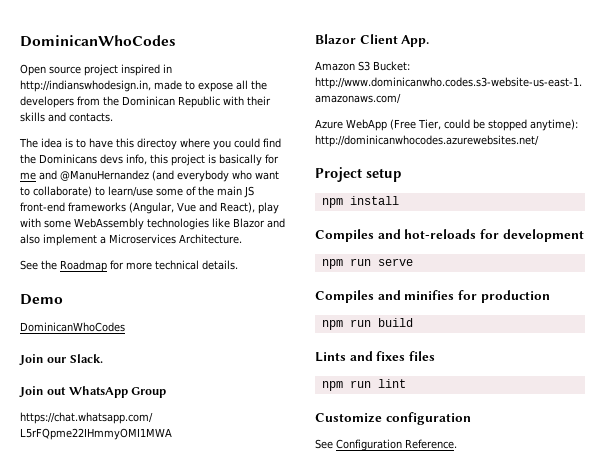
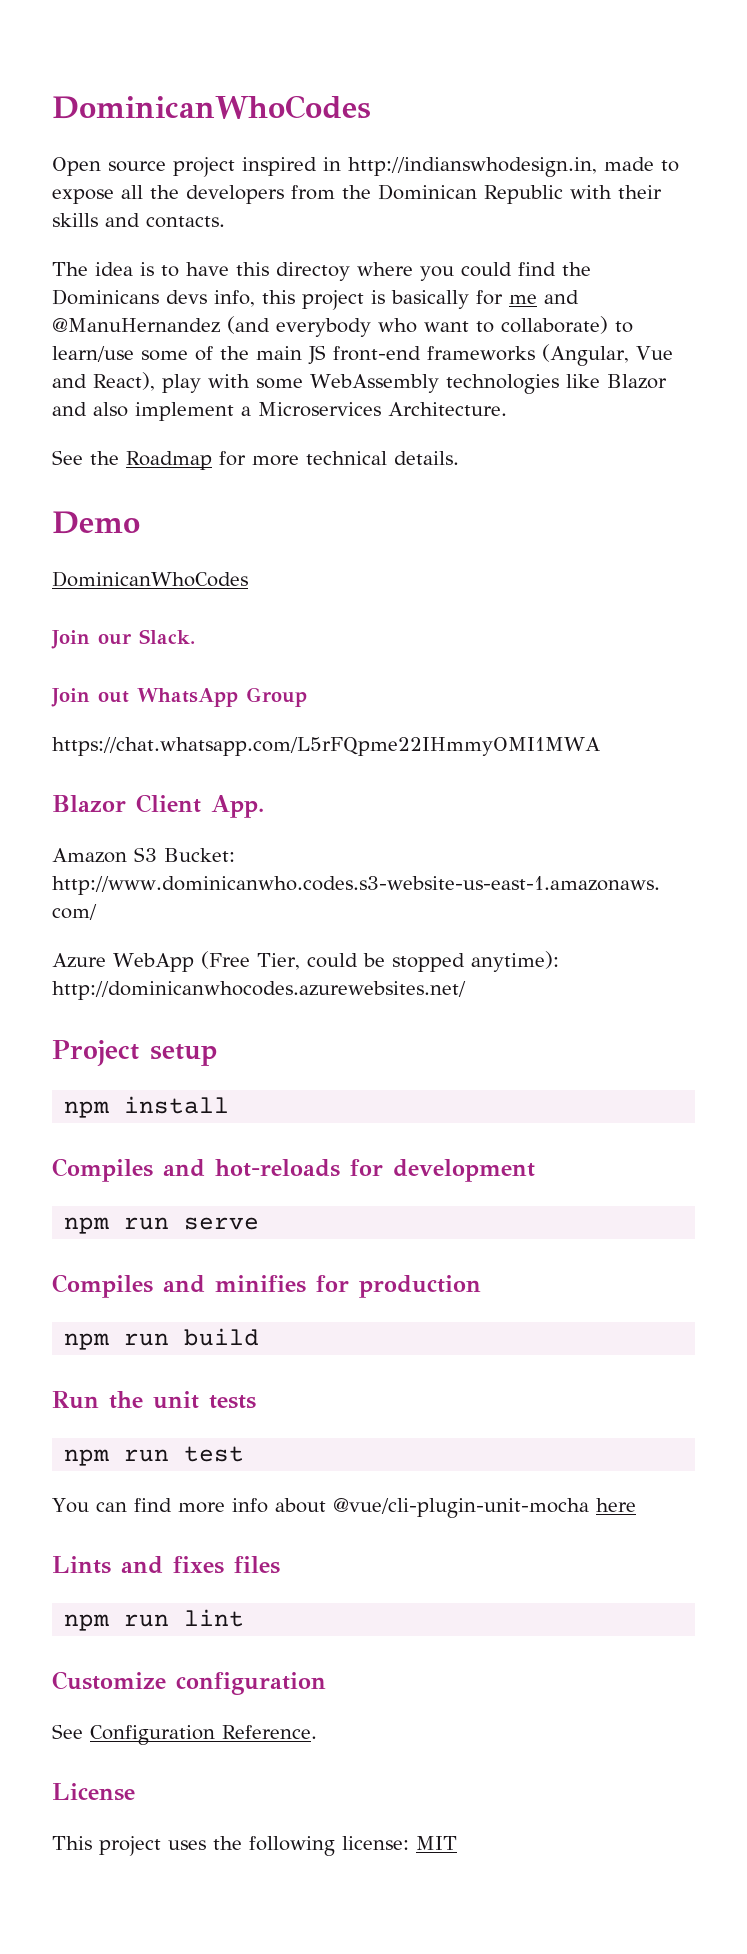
+ Run the unit tests
+ npm run test
+ You can find more info about @vue/cli-plugin-unit-mocha here
+ License
+ This project uses the following license: MIT

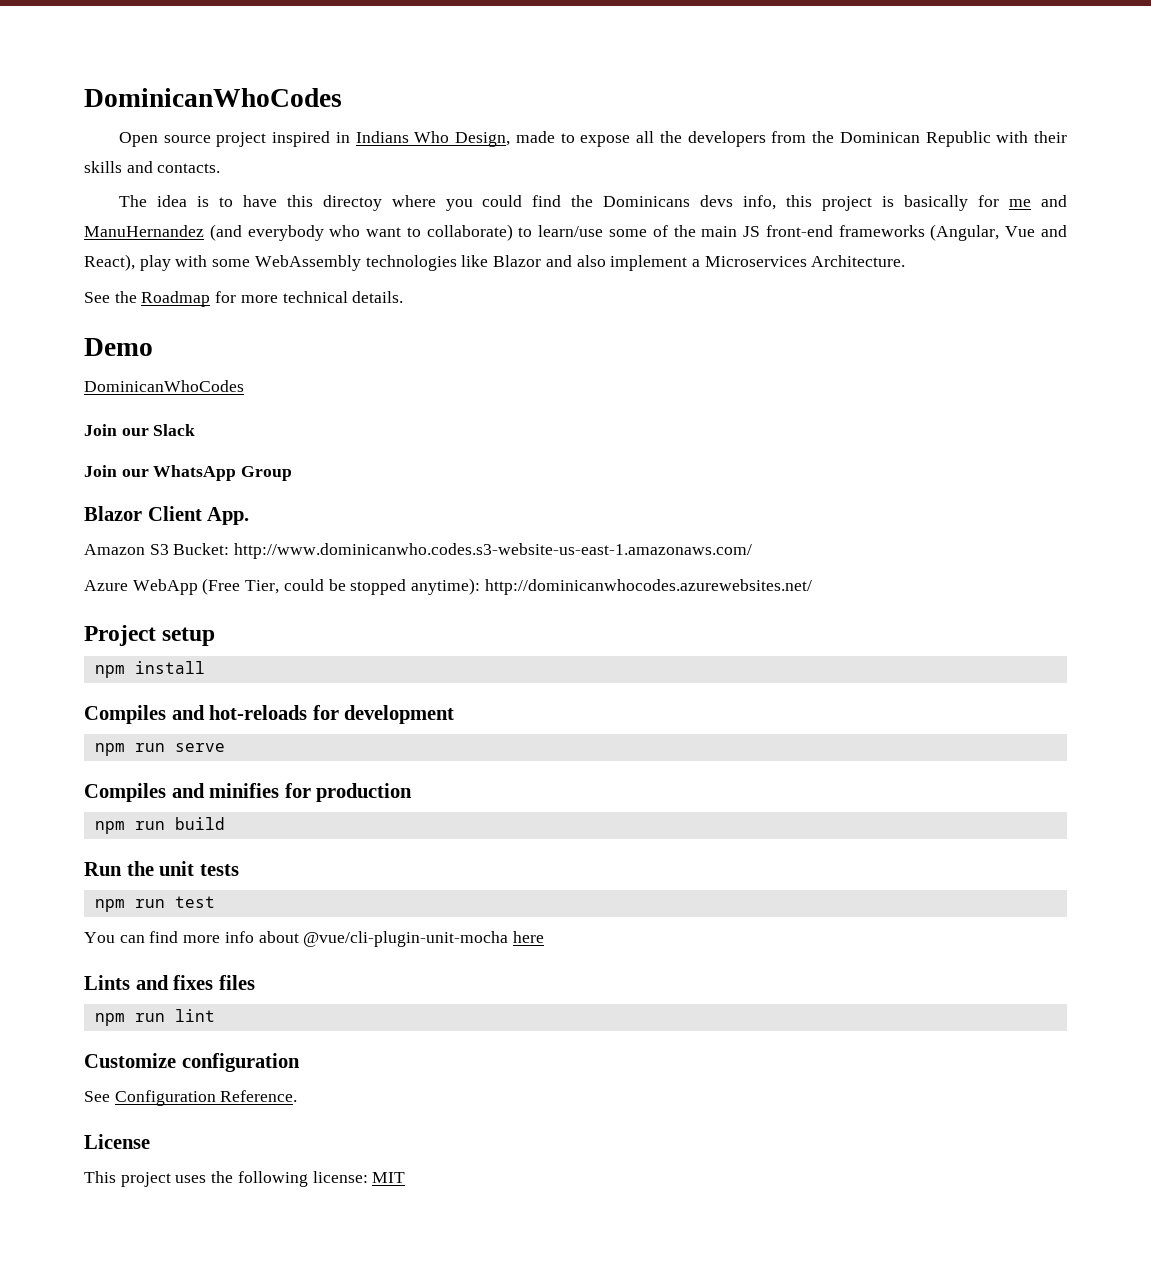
- Open source project inspired in http://indianswhodesign.in, made to expose all the developers from the Dominican Republic with their skills and contacts.
+ Open source project inspired in Indians Who Design, made to expose all the developers from the Dominican Republic with their skills and contacts.
- The idea is to have this directoy where you could find the Dominicans devs info, this project is basically for me and @ManuHernandez (and everybody who want to collaborate) to learn/use some of the main JS front-end frameworks (Angular, Vue and React), play with some WebAssembly technologies like Blazor and also implement a Microservices Architecture.
+ The idea is to have this directoy where you could find the Dominicans devs info, this project is basically for me and ManuHernandez (and everybody who want to collaborate) to learn/use some of the main JS front-end frameworks (Angular, Vue and React), play with some WebAssembly technologies like Blazor and also implement a Microservices Architecture.
- Join our Slack.
- Join out WhatsApp Group
+ Join our Slack
+ Join our WhatsApp Group
- https://chat.whatsapp.com/L5rFQpme22IHmmyOMI1MWA

